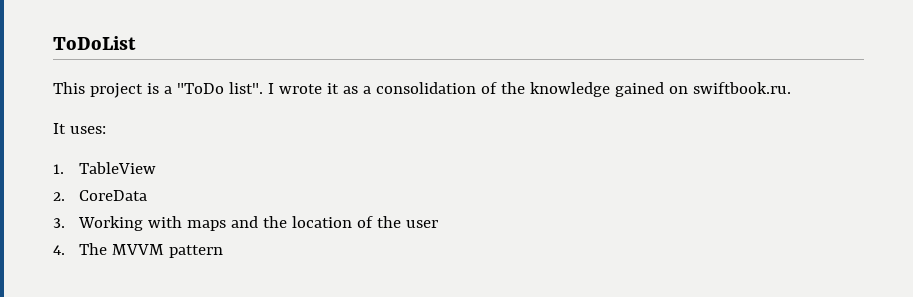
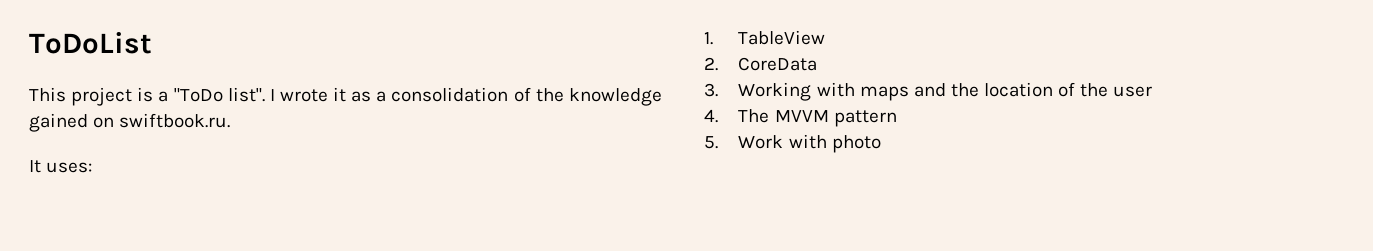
+ 5. Work with photo

